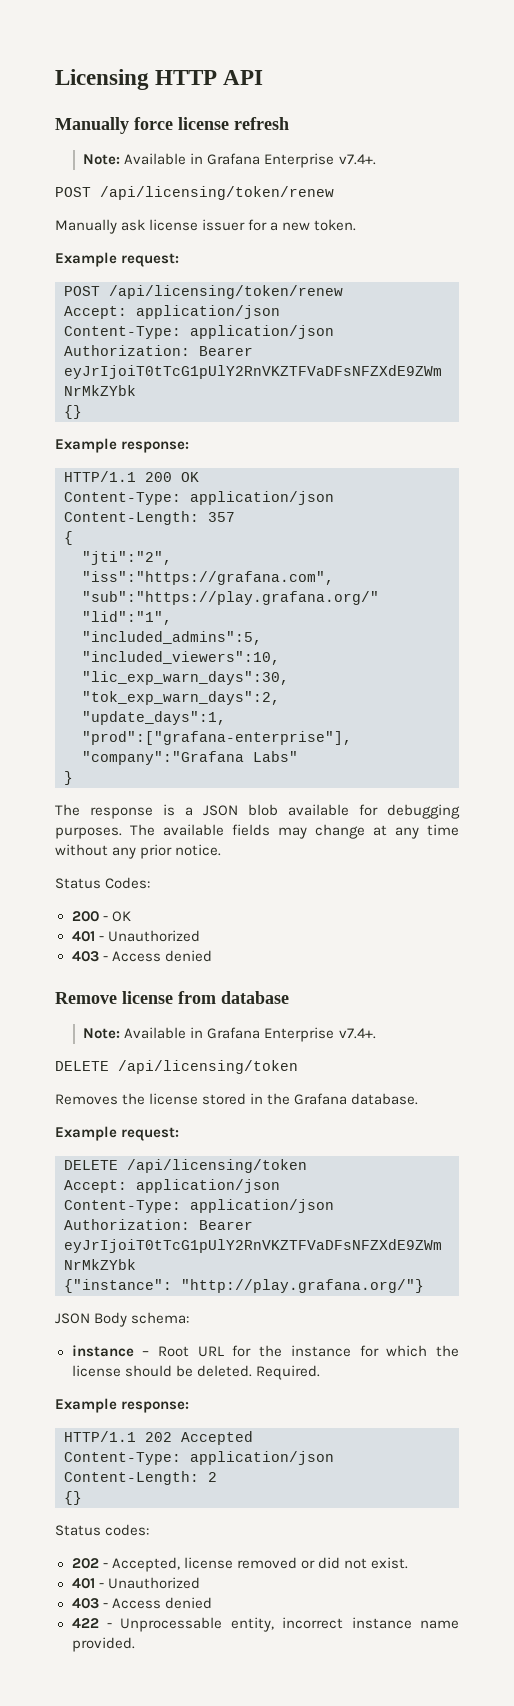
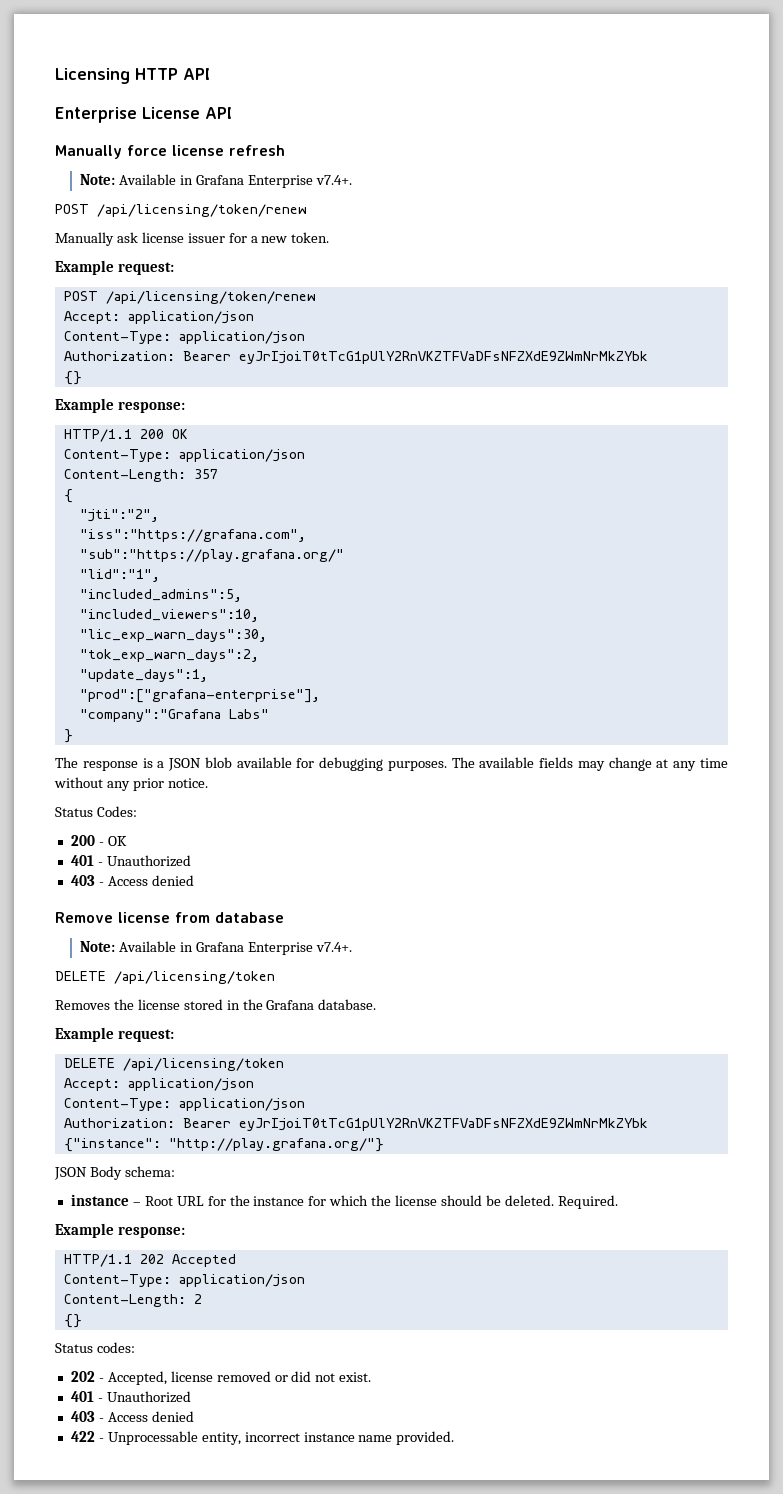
+ Enterprise License API

